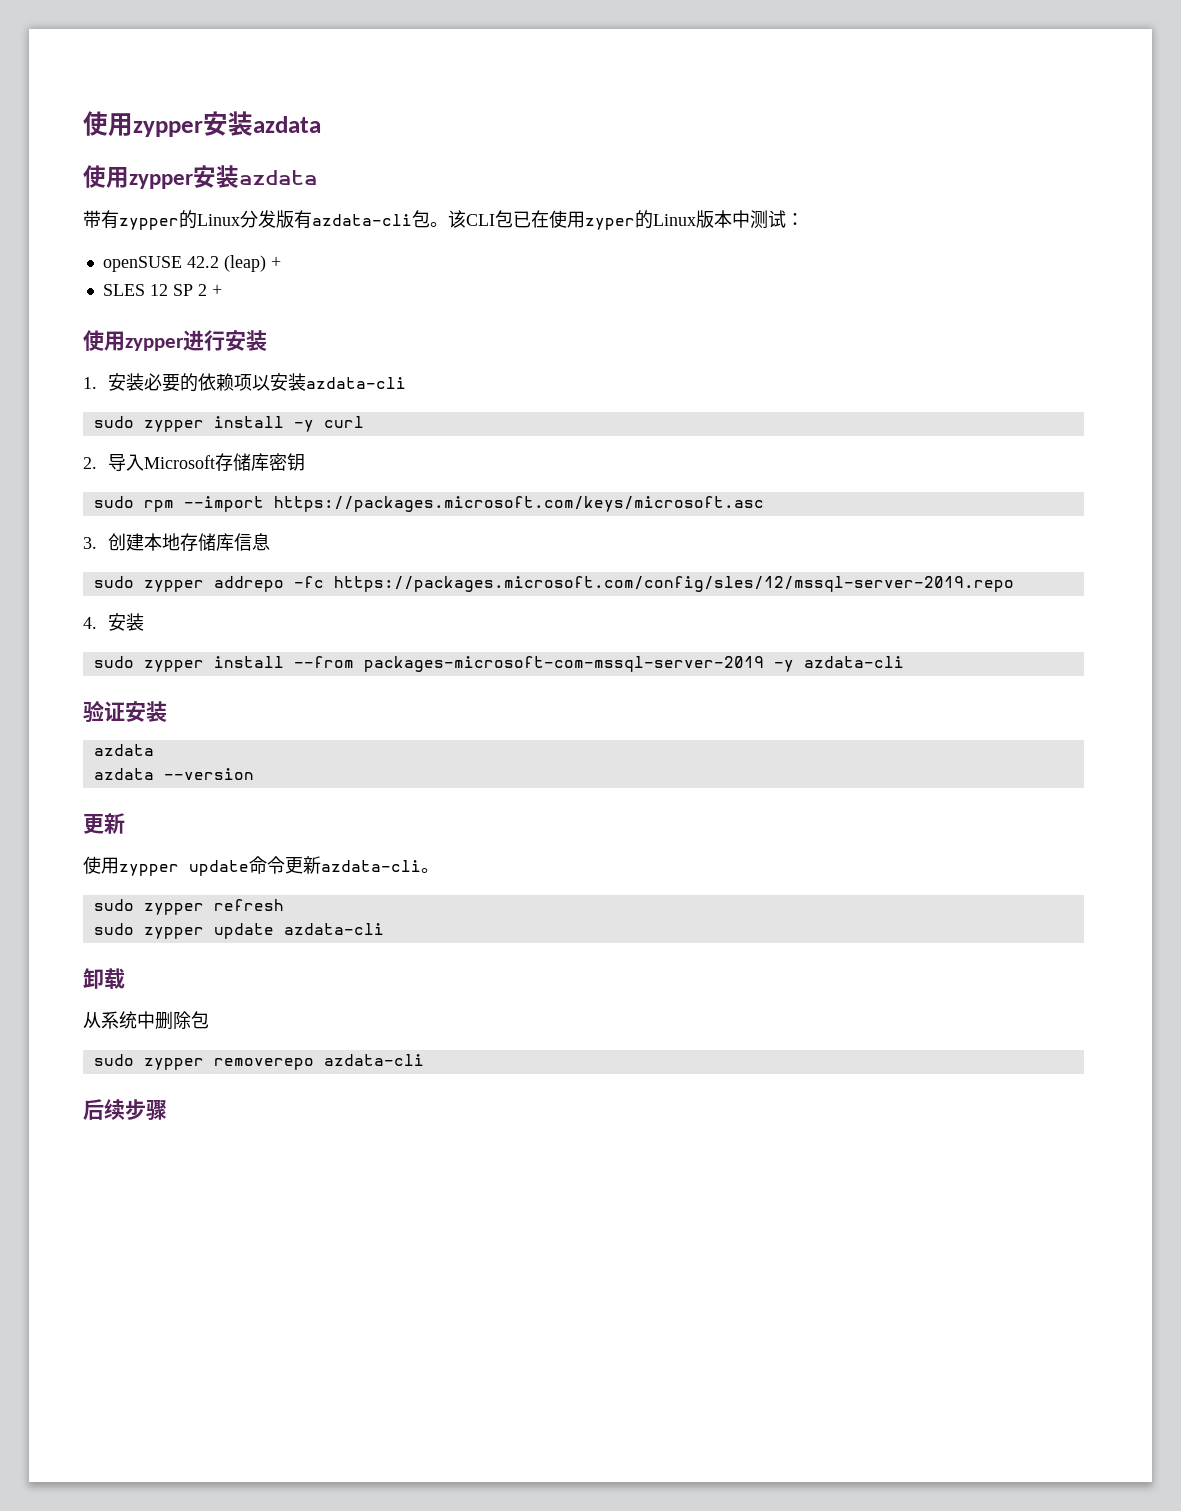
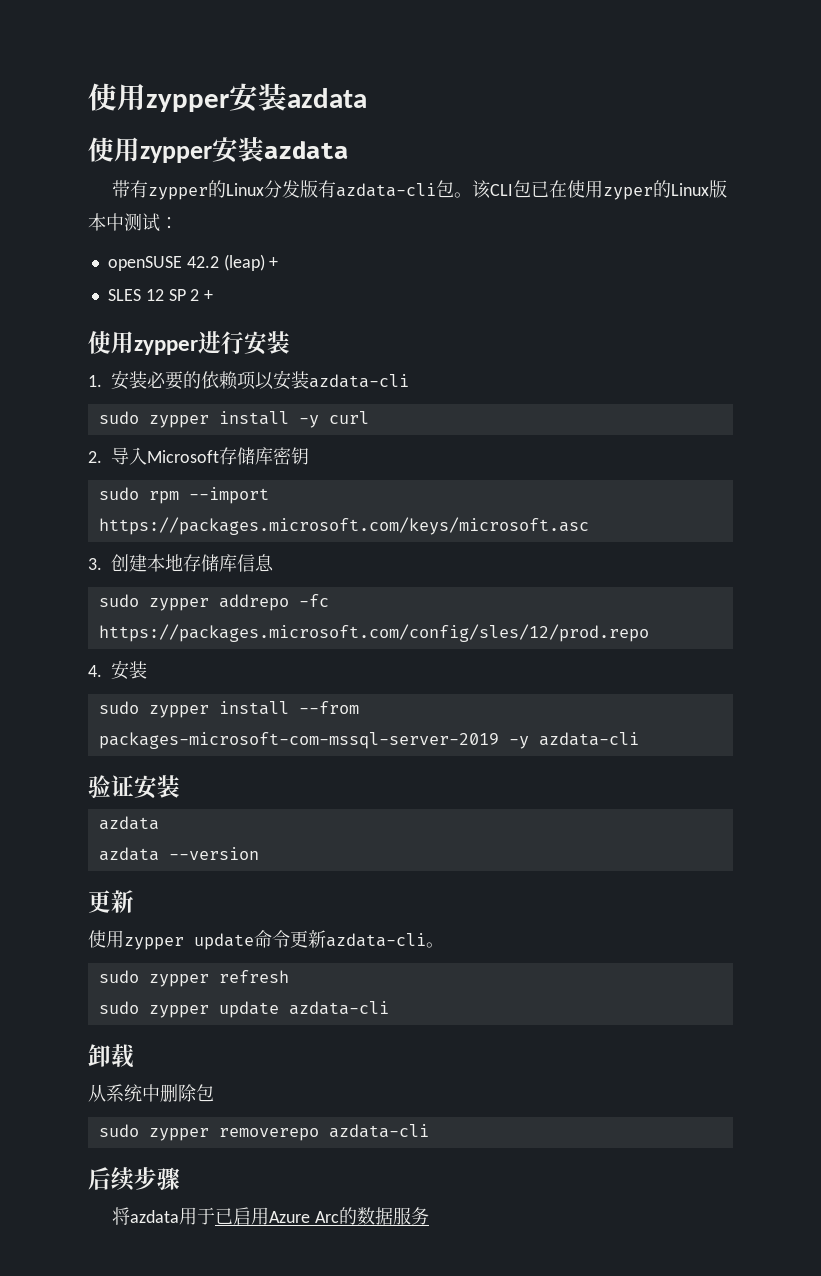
- sudo zypper addrepo -fc https://packages.microsoft.com/config/sles/12/mssql-server-2019.repo
+ sudo zypper addrepo -fc https://packages.microsoft.com/config/sles/12/prod.repo
+ 将azdata用于已启用Azure Arc的数据服务

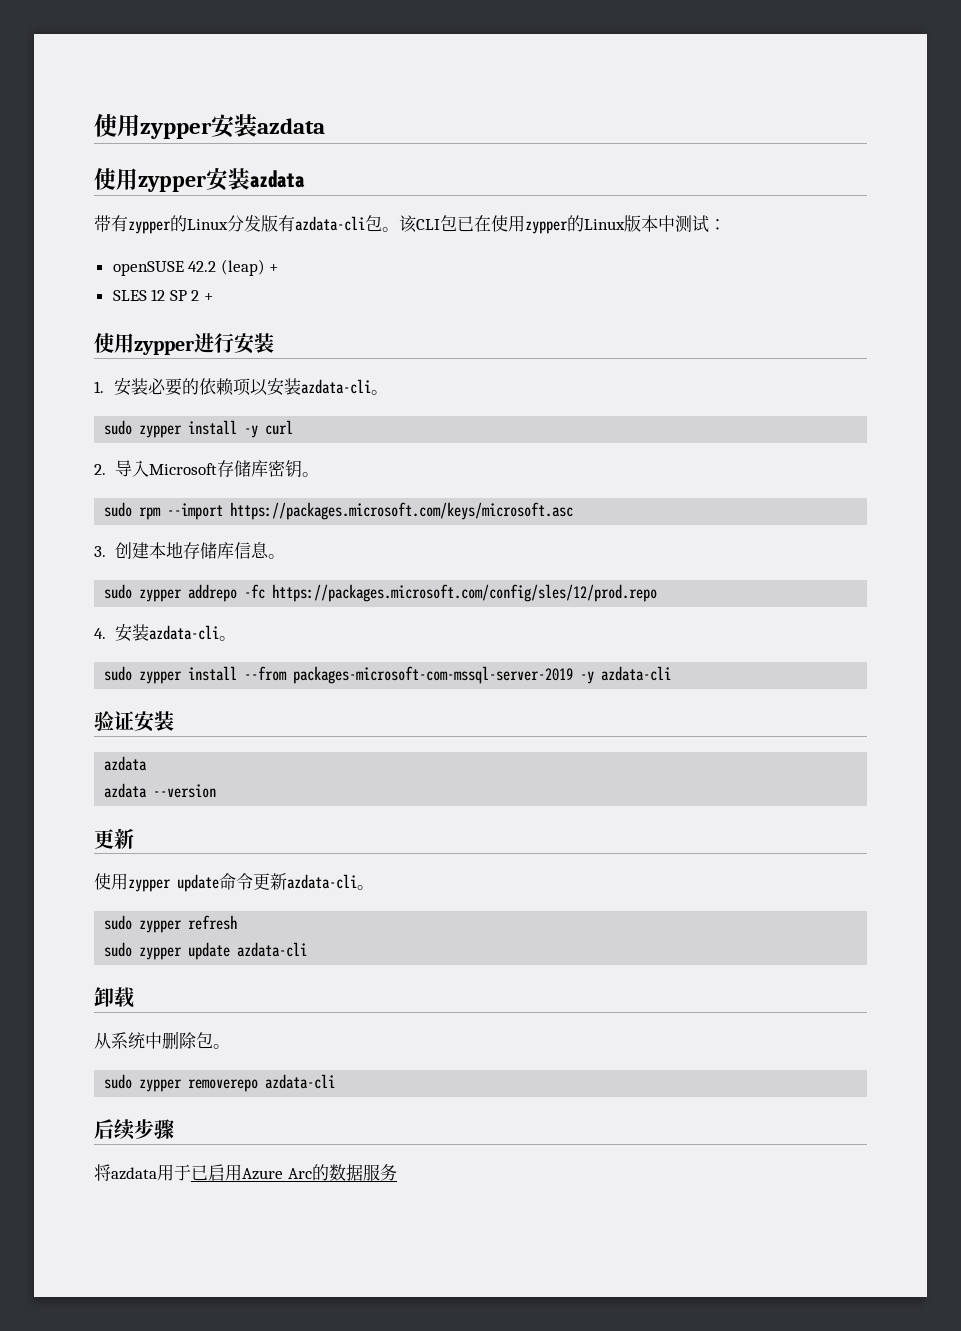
- 该CLI包已在使用zyper的Linux版本中测试：
+ 该CLI包已在使用zypper的Linux版本中测试：
- 1.安装必要的依赖项以安装azdata-cli
+ 1.安装必要的依赖项以安装azdata-cli。
- 2.导入Microsoft存储库密钥
+ 2.导入Microsoft存储库密钥。
- 3.创建本地存储库信息
+ 3.创建本地存储库信息。
- 4.安装
+ 4.安装azdata-cli。
- 从系统中删除包
+ 从系统中删除包。

